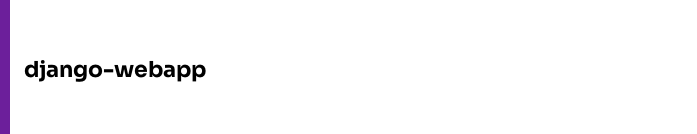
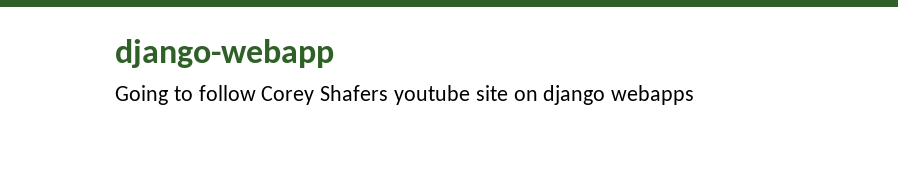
+ Going to follow Corey Shafers youtube site on django webapps

